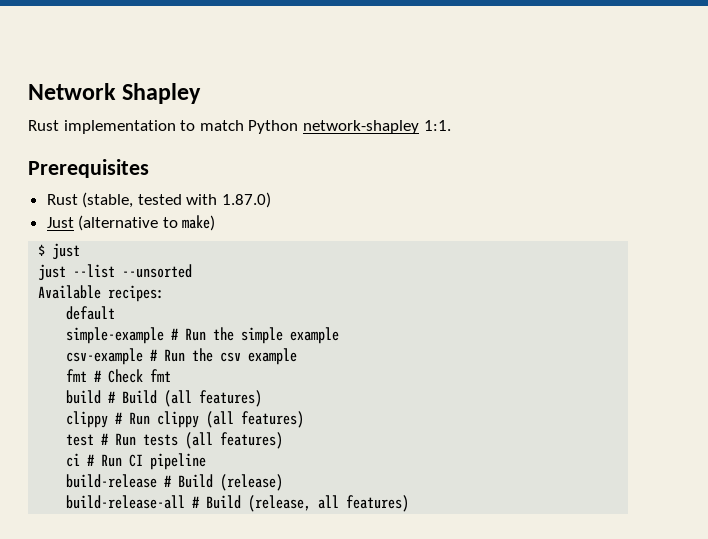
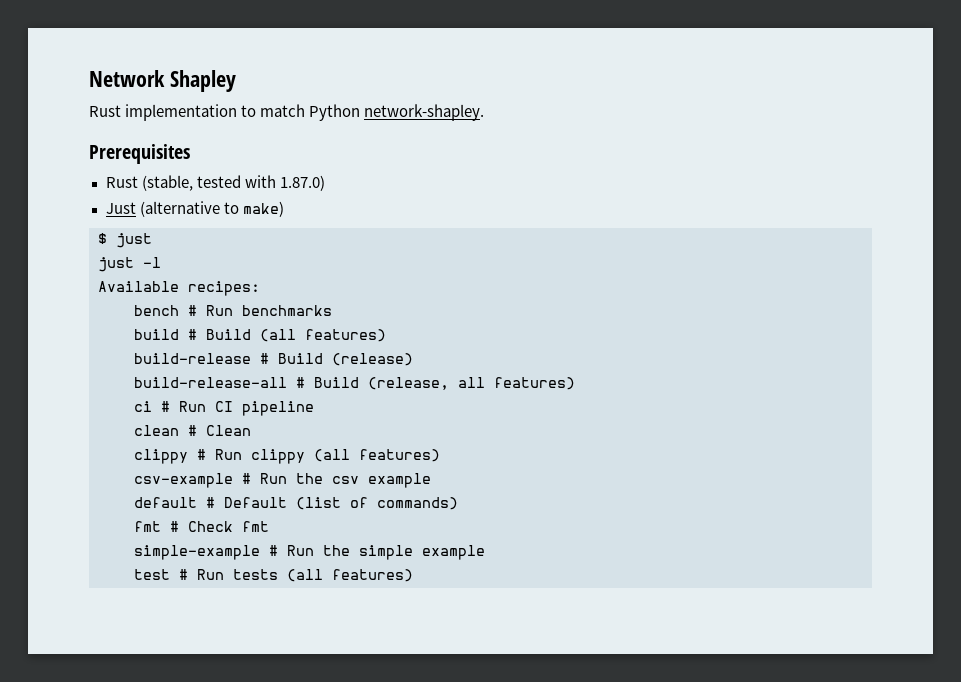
- Rust implementation to match Python network-shapley 1:1.
+ Rust implementation to match Python network-shapley.
- just --list --unsorted
+ just -l
- default
- simple-example # Run the simple example
- csv-example # Run the csv example
- fmt # Check fmt
+ bench # Run benchmarks
- clippy # Run clippy (all features)
- test # Run tests (all features)
- ci # Run CI pipeline
+ ci # Run CI pipeline
+ clean # Clean
+ clippy # Run clippy (all features)
+ csv-example # Run the csv example
+ default # Default (list of commands)
+ fmt # Check fmt
+ simple-example # Run the simple example
+ test # Run tests (all features)

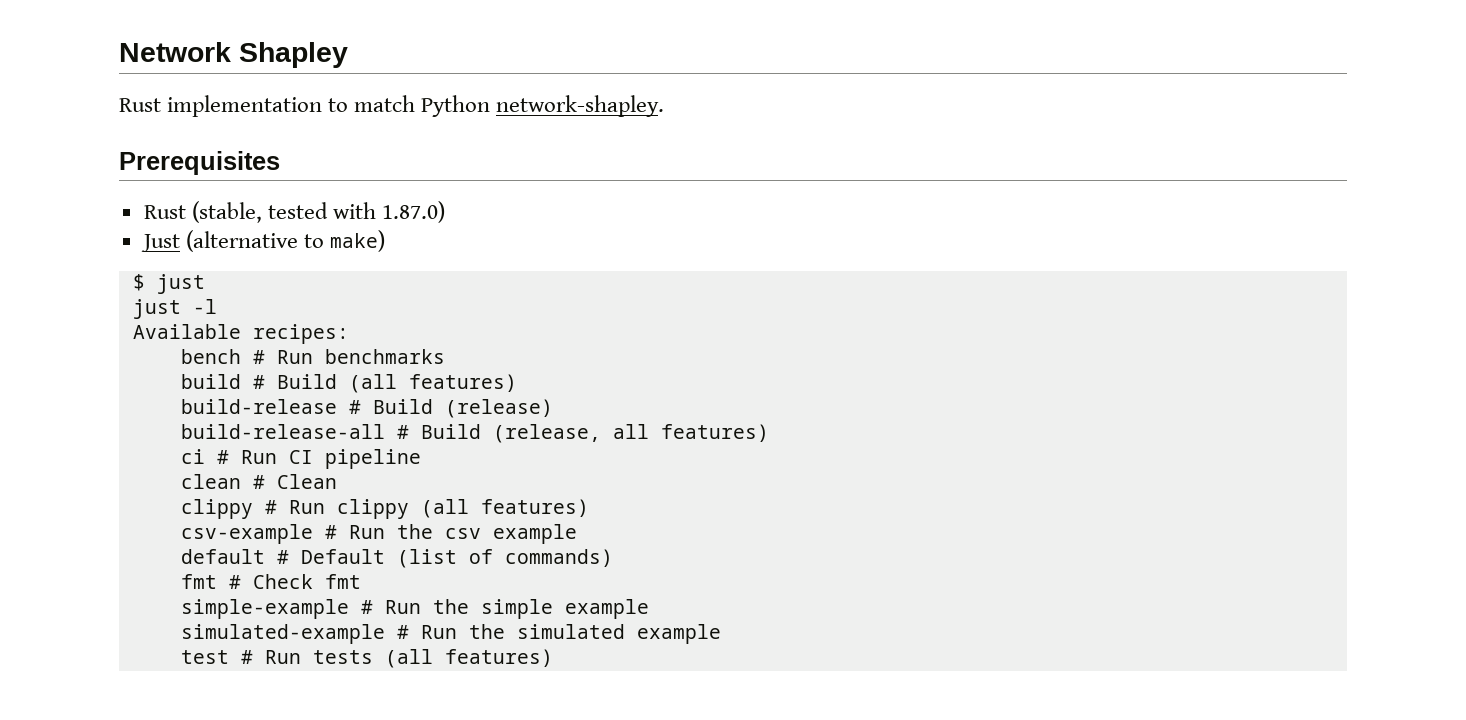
+ simulated-example # Run the simulated example

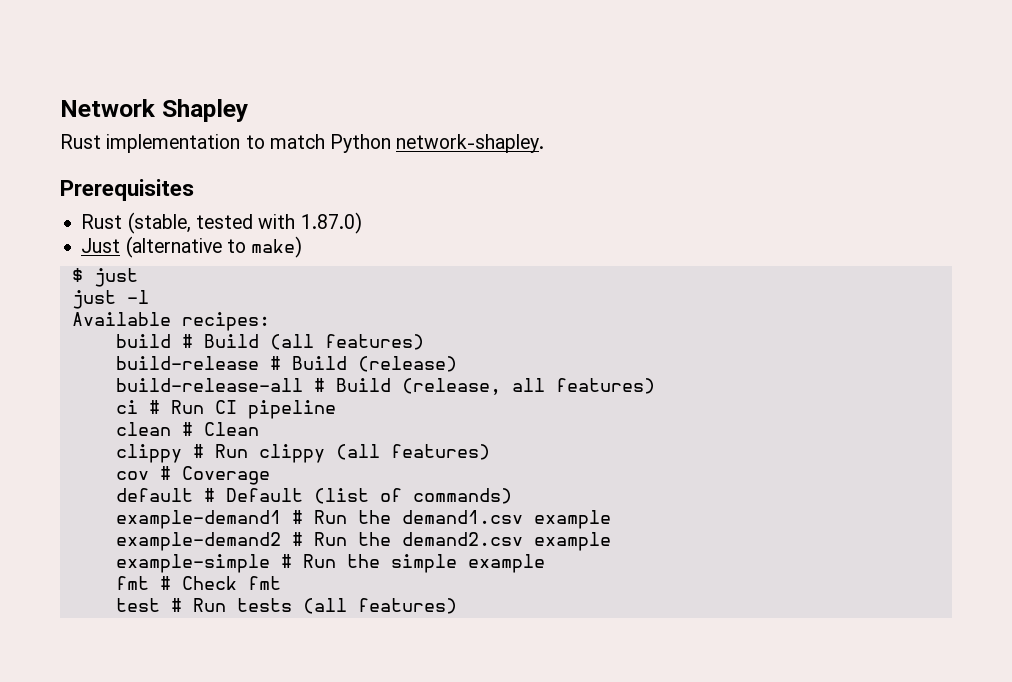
- bench # Run benchmarks
- csv-example # Run the csv example
+ cov # Coverage
- fmt # Check fmt
- simple-example # Run the simple example
+ example-demand1 # Run the demand1.csv example
+ example-demand2 # Run the demand2.csv example
+ example-simple # Run the simple example
- simulated-example # Run the simulated example
+ fmt # Check fmt

